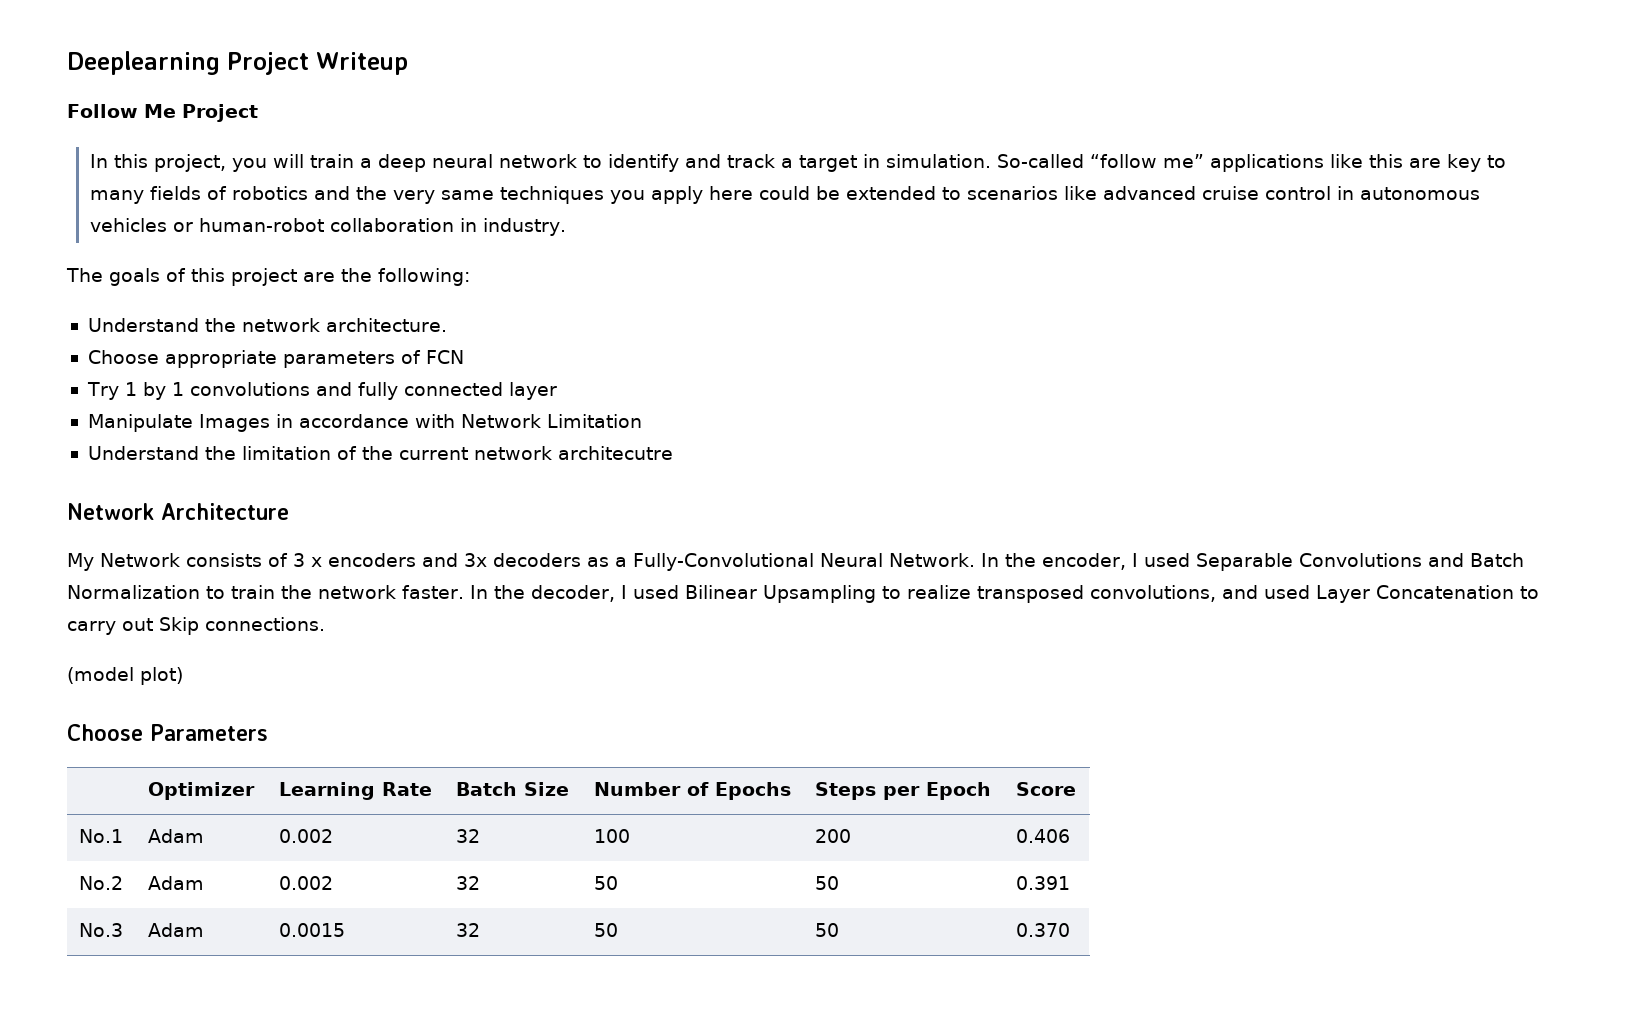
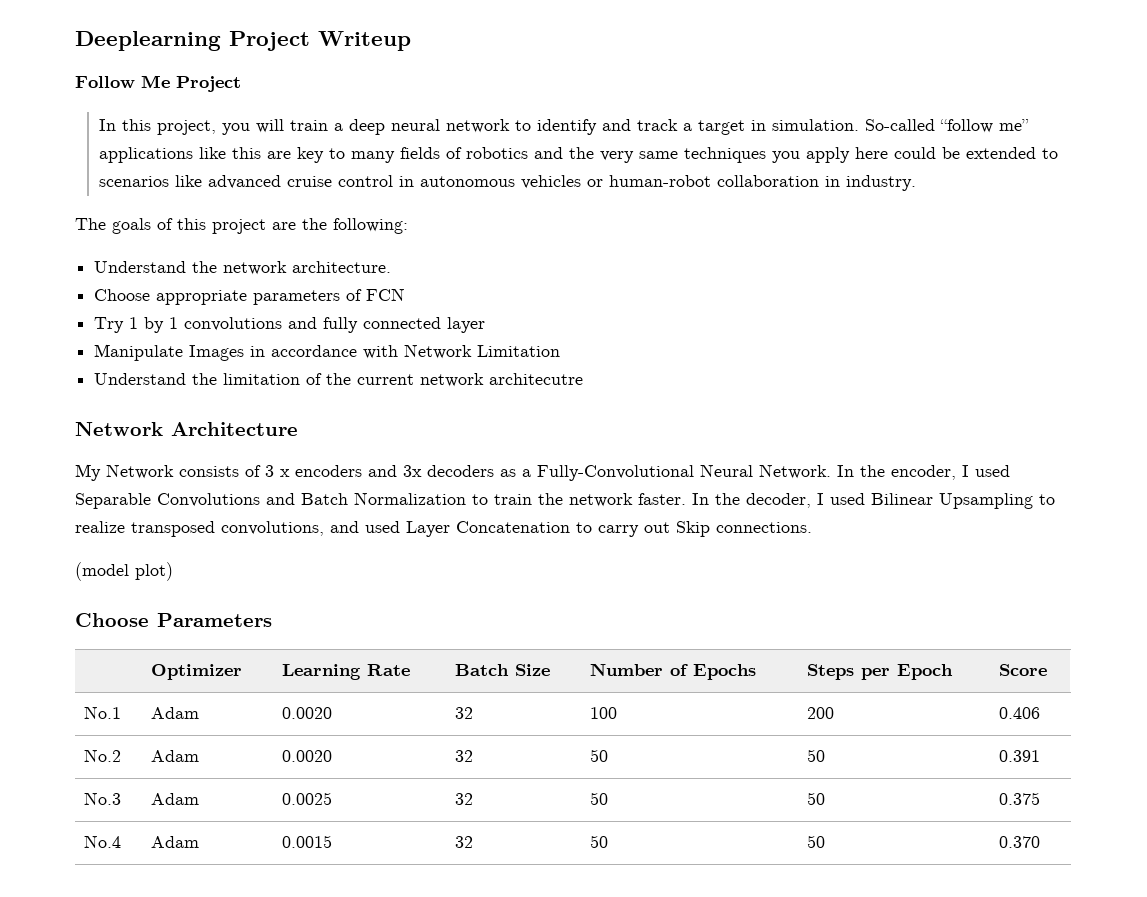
- No.1 | Adam | 0.002 | 32 | 100 | 200 | 0.406
+ No.1 | Adam | 0.0020 | 32 | 100 | 200 | 0.406
- No.2 | Adam | 0.002 | 32 | 50 | 50 | 0.391
+ No.2 | Adam | 0.0020 | 32 | 50 | 50 | 0.391
- No.3 | Adam | 0.0015 | 32 | 50 | 50 | 0.370
+ No.3 | Adam | 0.0025 | 32 | 50 | 50 | 0.375
+ No.4 | Adam | 0.0015 | 32 | 50 | 50 | 0.370

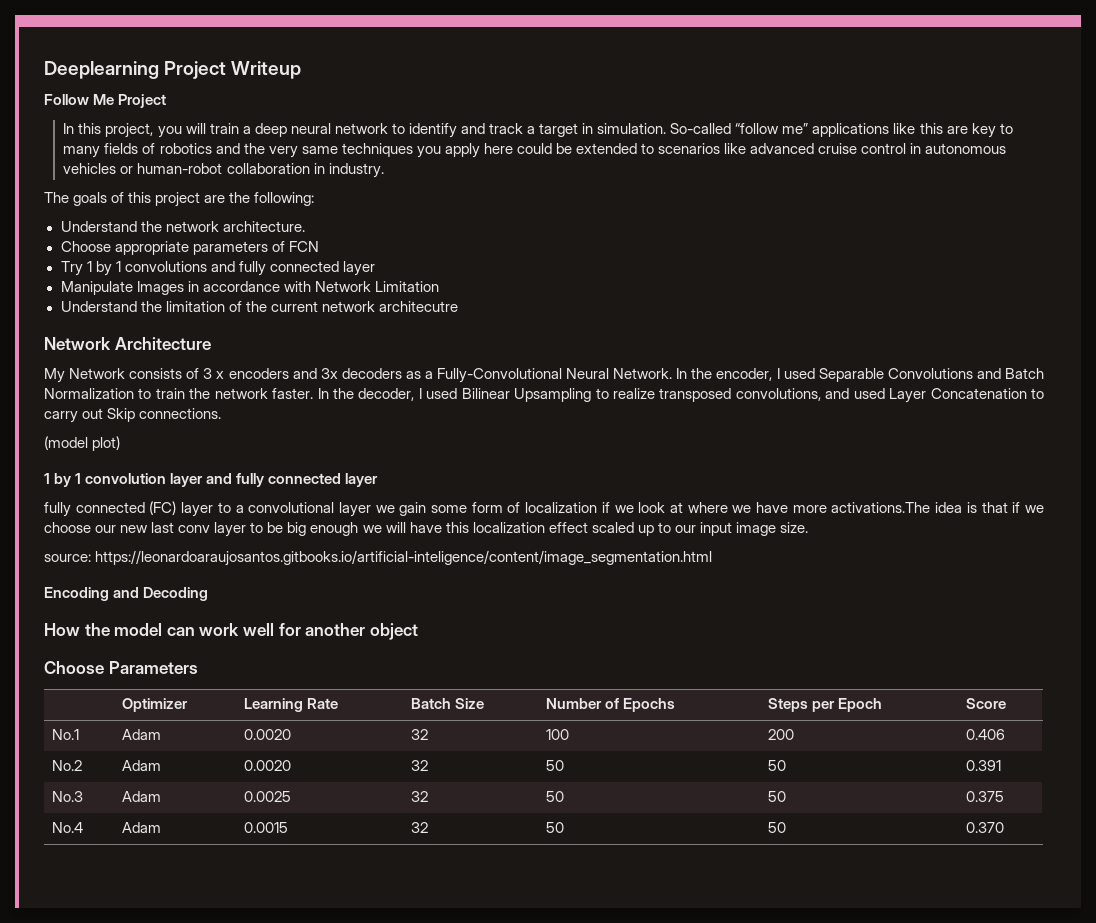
+ 1 by 1 convolution layer and fully connected layer
+ fully connected (FC) layer to a convolutional layer we gain some form of localization if we look at where we have more activations.The idea is that if we choose our new last conv layer to be big enough we will have this localization effect scaled up to our input image size.
+ source: https://leonardoaraujosantos.gitbooks.io/artificial-inteligence/content/image_segmentation.html
+ Encoding and Decoding
+ How the model can work well for another object

